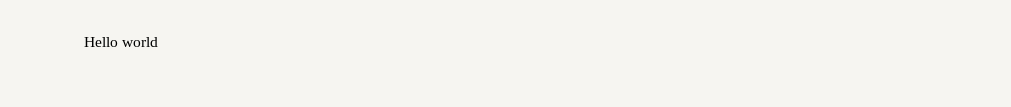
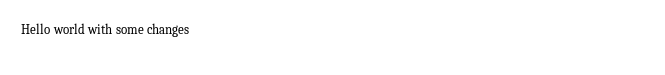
- Hello world
+ Hello world with some changes

